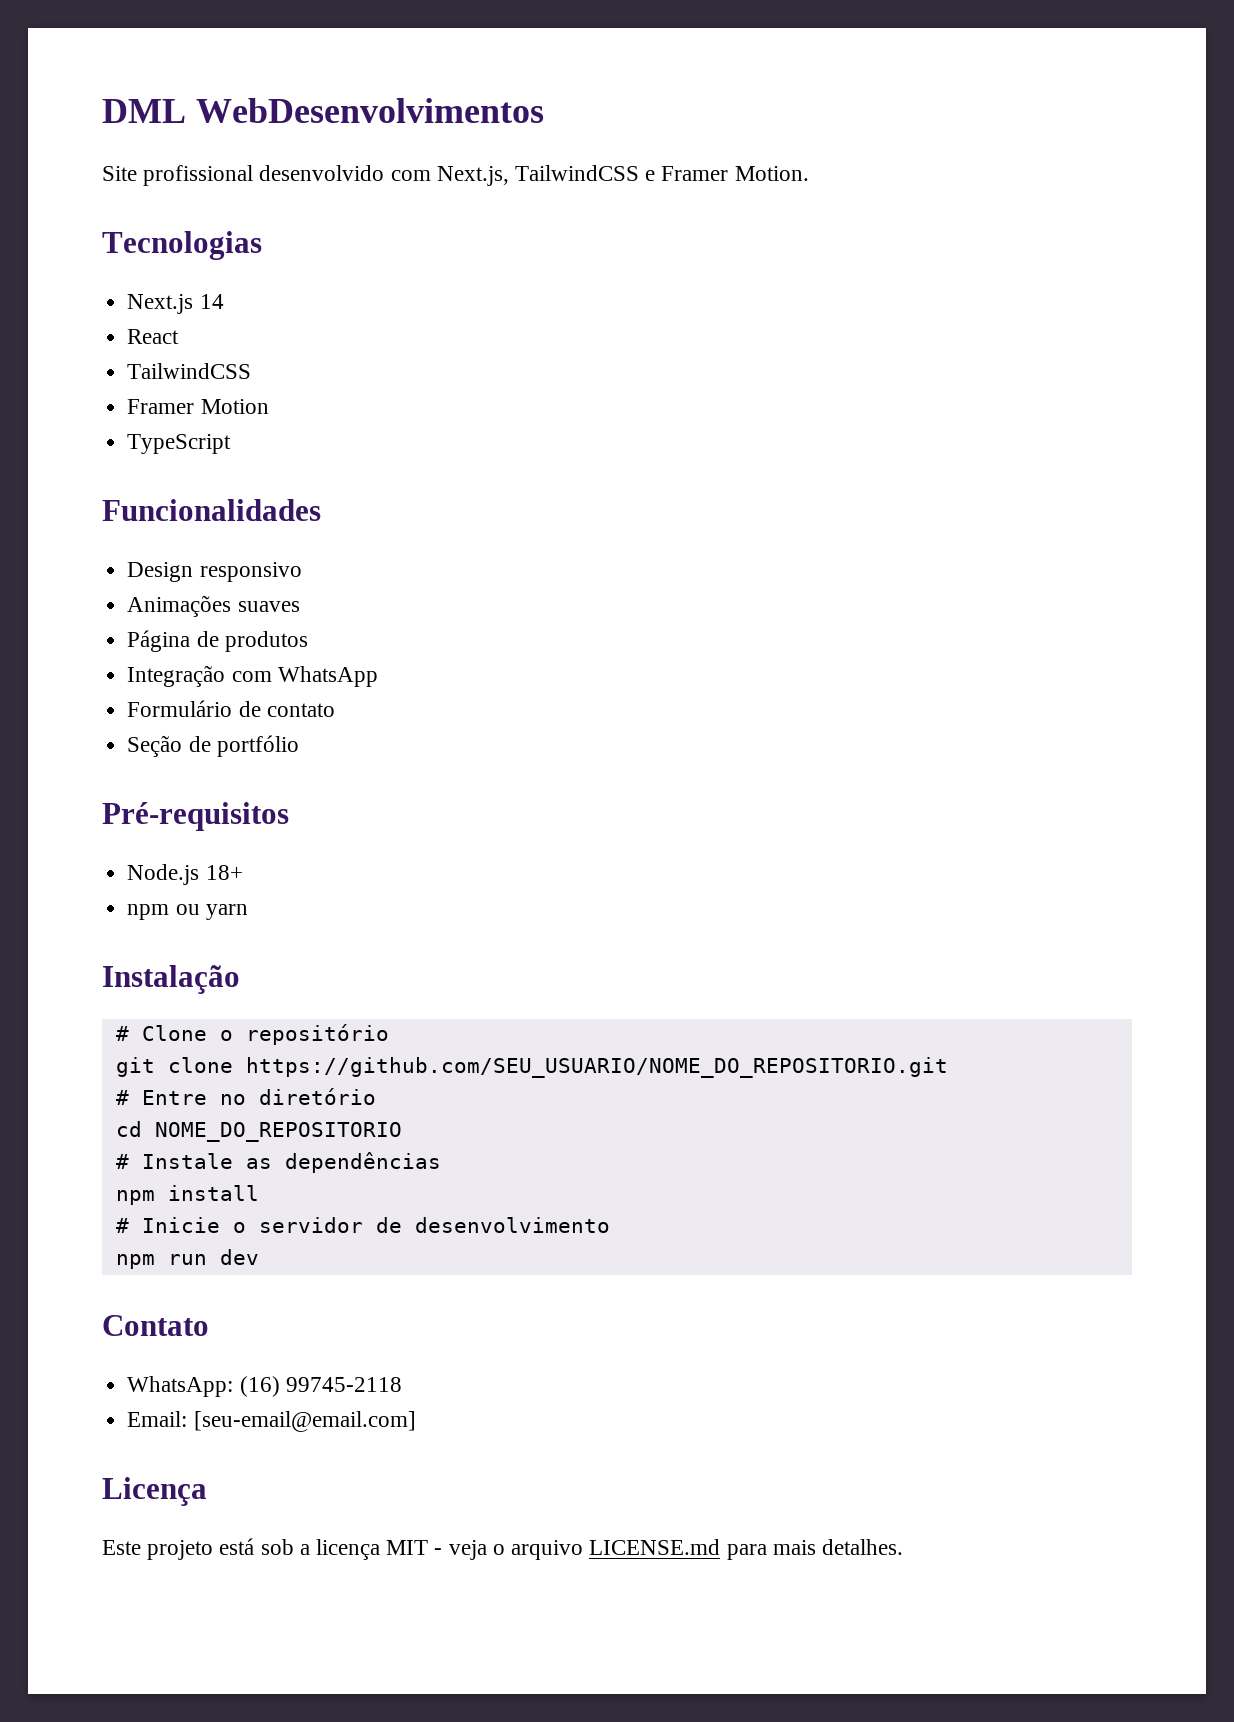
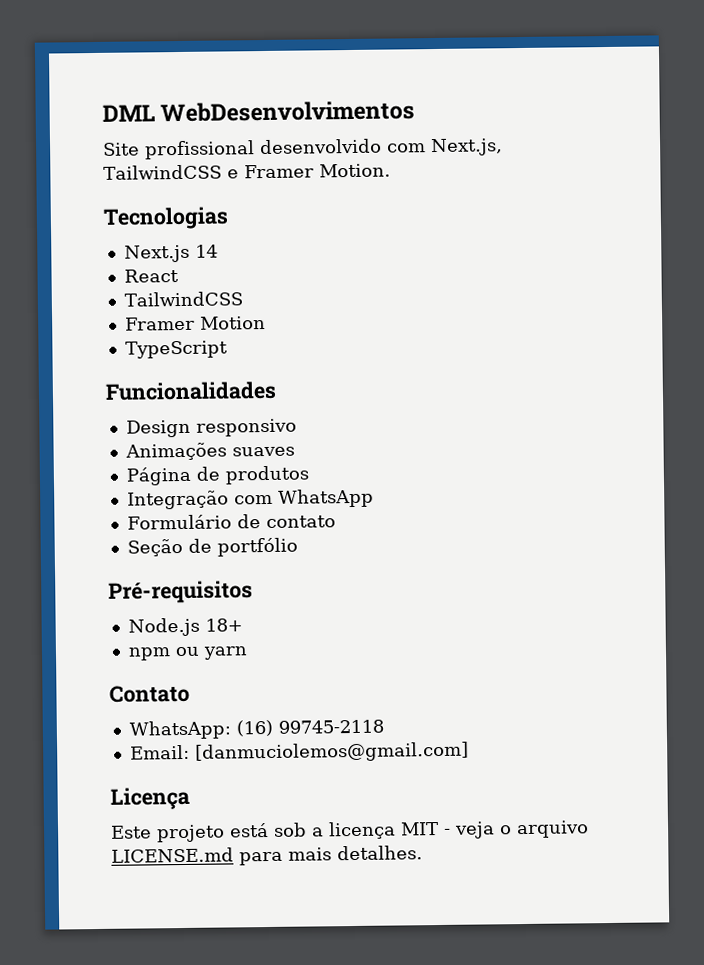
- Instalação
- # Clone o repositório
- git clone https://github.com/SEU_USUARIO/NOME_DO_REPOSITORIO.git
- # Entre no diretório
- cd NOME_DO_REPOSITORIO
- # Instale as dependências
- npm install
- # Inicie o servidor de desenvolvimento
- npm run dev
- Email: [seu-email@email.com]
+ Email: [danmuciolemos@gmail.com]

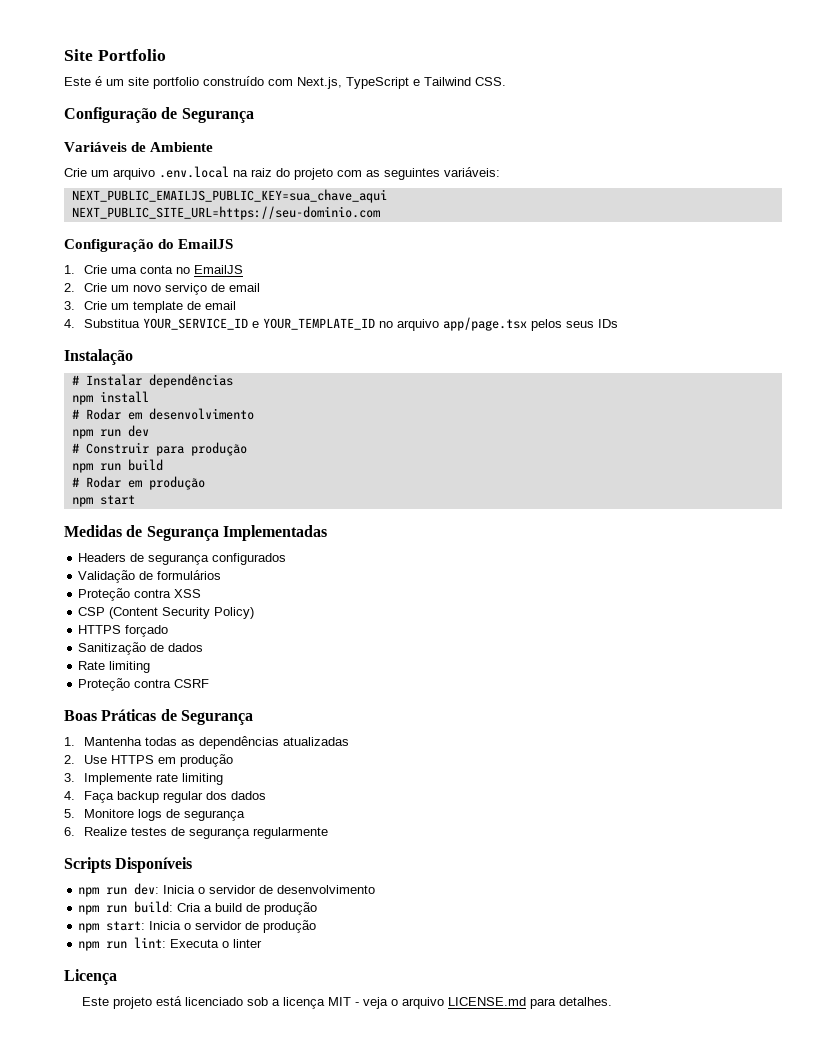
- DML WebDesenvolvimentos
- Site profissional desenvolvido com Next.js, TailwindCSS e Framer Motion.
- Tecnologias
- Next.js 14
- React
- TailwindCSS
- Framer Motion
- TypeScript
- Funcionalidades
- Design responsivo
- Animações suaves
- Página de produtos
- Integração com WhatsApp
- Formulário de contato
- Seção de portfólio
- Pré-requisitos
- Node.js 18+
- npm ou yarn
- Contato
- WhatsApp: (16) 99745-2118
- Email: [danmuciolemos@gmail.com]
+ Site Portfolio
+ Este é um site portfolio construído com Next.js, TypeScript e Tailwind CSS.
+ Configuração de Segurança
+ Variáveis de Ambiente
+ Crie um arquivo .env.local na raiz do projeto com as seguintes variáveis:
+ NEXT_PUBLIC_EMAILJS_PUBLIC_KEY=sua_chave_aqui
+ NEXT_PUBLIC_SITE_URL=https://seu-dominio.com
+ Configuração do EmailJS
+ 1. Crie uma conta no EmailJS
+ 2. Crie um novo serviço de email
+ 3. Crie um template de email
+ 4. Substitua YOUR_SERVICE_ID e YOUR_TEMPLATE_ID no arquivo app/page.tsx pelos seus IDs
+ Instalação
+ # Instalar dependências
+ npm install
+ # Rodar em desenvolvimento
+ npm run dev
+ # Construir para produção
+ npm run build
+ # Rodar em produção
+ npm start
+ Medidas de Segurança Implementadas
+ Headers de segurança configurados
+ Validação de formulários
+ Proteção contra XSS
+ CSP (Content Security Policy)
+ HTTPS forçado
+ Sanitização de dados
+ Rate limiting
+ Proteção contra CSRF
+ Boas Práticas de Segurança
+ 1. Mantenha todas as dependências atualizadas
+ 2. Use HTTPS em produção
+ 3. Implemente rate limiting
+ 4. Faça backup regular dos dados
+ 5. Monitore logs de segurança
+ 6. Realize testes de segurança regularmente
+ Scripts Disponíveis
+ npm run dev: Inicia o servidor de desenvolvimento
+ npm run build: Cria a build de produção
+ npm start: Inicia o servidor de produção
+ npm run lint: Executa o linter
- Este projeto está sob a licença MIT - veja o arquivo LICENSE.md para mais detalhes.
+ Este projeto está licenciado sob a licença MIT - veja o arquivo LICENSE.md para detalhes.

